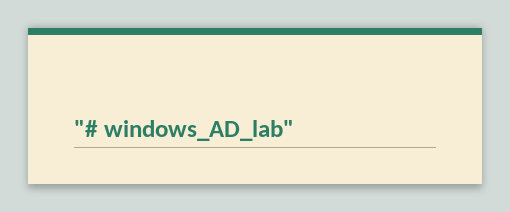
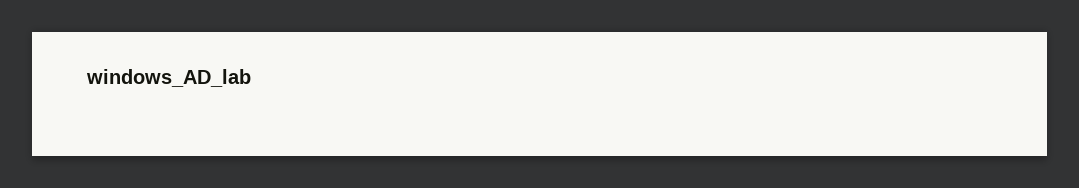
- "# windows_AD_lab"
+ windows_AD_lab

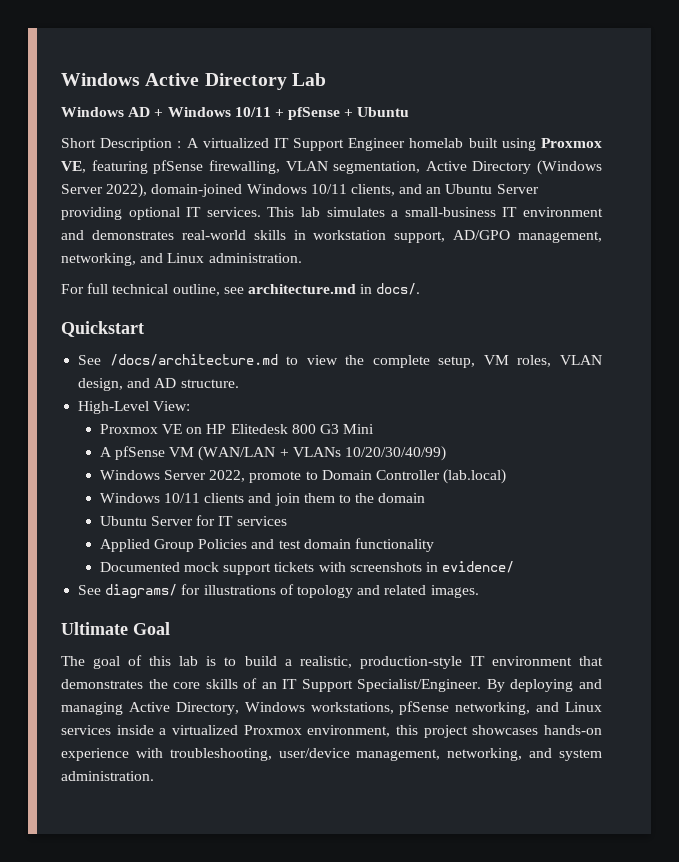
- windows_AD_lab
+ Windows Active Directory Lab
+ Windows AD + Windows 10/11 + pfSense + Ubuntu
+ Short Description : A virtualized IT Support Engineer homelab built using Proxmox VE, featuring pfSense firewalling, VLAN segmentation, Active Directory (Windows Server 2022), domain-joined Windows 10/11 clients, and an Ubuntu Server providing optional IT services. This lab simulates a small-business IT environment and demonstrates real-world skills in workstation support, AD/GPO management, networking, and Linux administration.
+ For full technical outline, see architecture.md in docs/.
+ Quickstart
+ See /docs/architecture.md to view the complete setup, VM roles, VLAN design, and AD structure.
+ High-Level View:
+ Proxmox VE on HP Elitedesk 800 G3 Mini
+ A pfSense VM (WAN/LAN + VLANs 10/20/30/40/99)
+ Windows Server 2022, promote to Domain Controller (lab.local)
+ Windows 10/11 clients and join them to the domain
+ Ubuntu Server for IT services
+ Applied Group Policies and test domain functionality
+ Documented mock support tickets with screenshots in evidence/
+ See diagrams/ for illustrations of topology and related images.
+ Ultimate Goal
+ The goal of this lab is to build a realistic, production-style IT environment that demonstrates the core skills of an IT Support Specialist/Engineer. By deploying and managing Active Directory, Windows workstations, pfSense networking, and Linux services inside a virtualized Proxmox environment, this project showcases hands-on experience with troubleshooting, user/device management, networking, and system administration.

